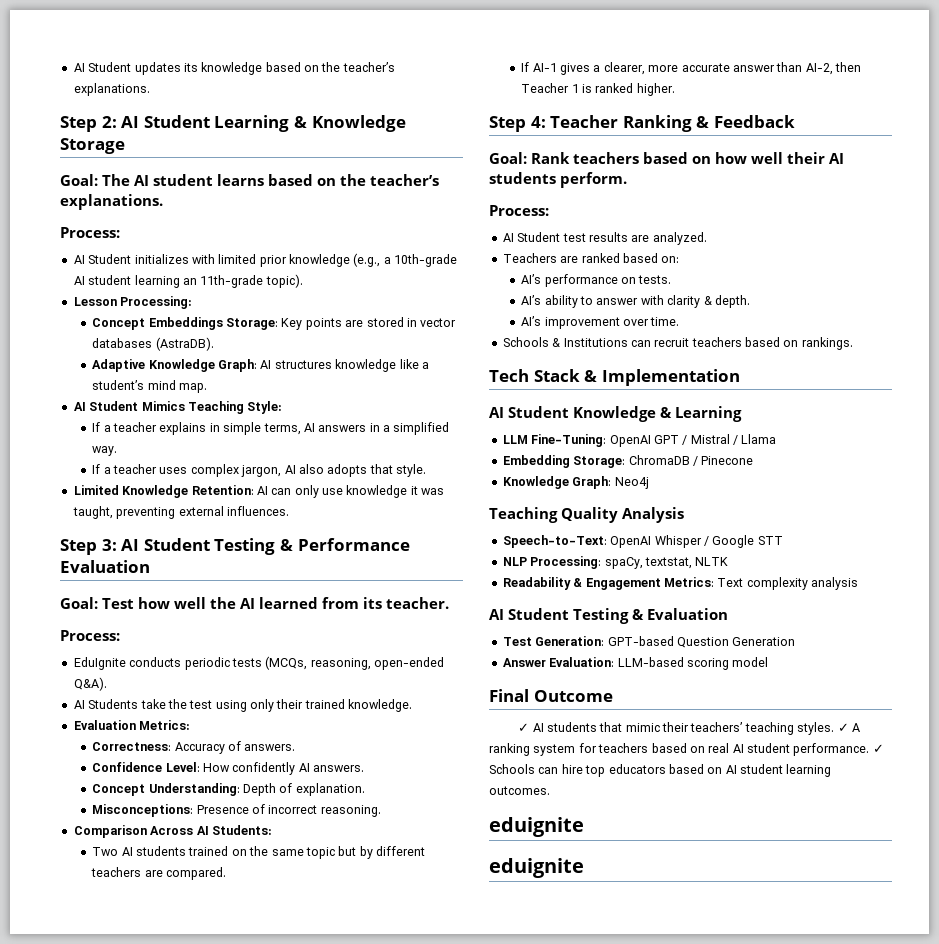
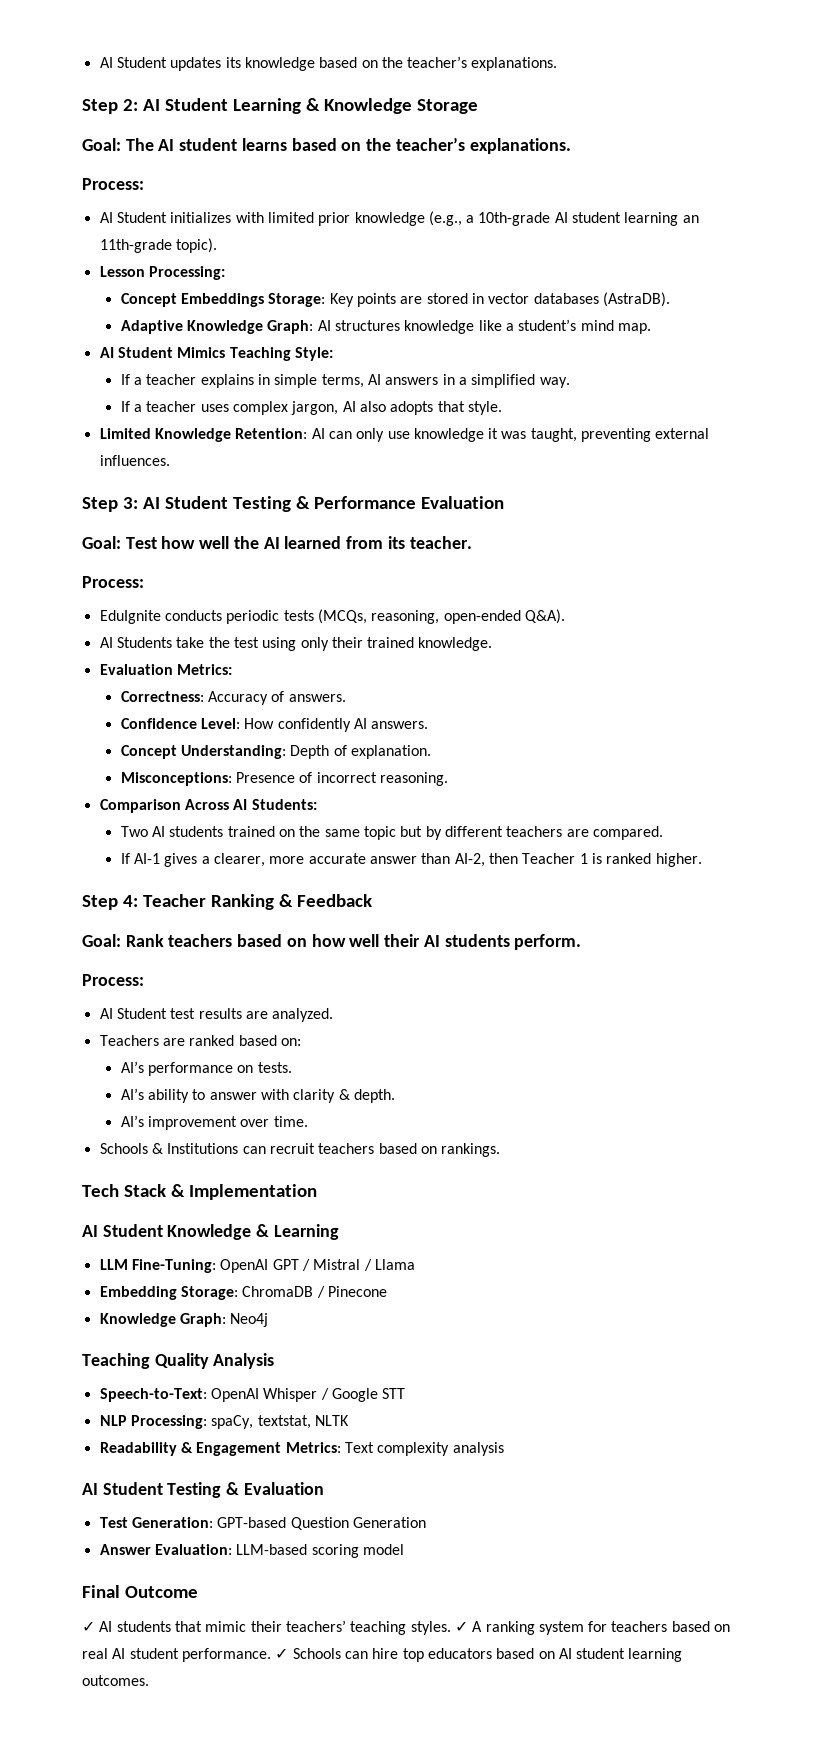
  ✓ Schools can hire top educators based on AI student learning outcomes.
- eduignite
- eduignite

